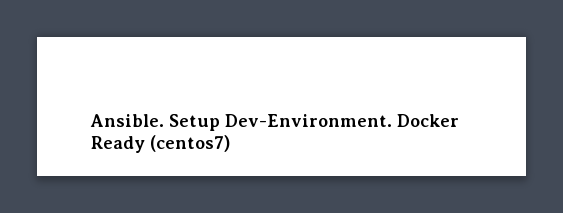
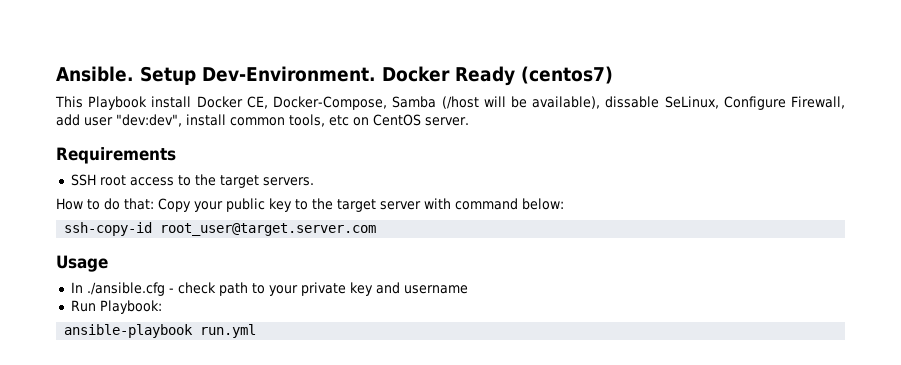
+ This Playbook install Docker CE, Docker-Compose, Samba (/host will be available), dissable SeLinux, Configure Firewall, add user "dev:dev", install common tools, etc on CentOS server.
+ Requirements
+ SSH root access to the target servers.
+ How to do that: Copy your public key to the target server with command below:
+ ssh-copy-id root_user@target.server.com
+ Usage
+ In ./ansible.cfg - check path to your private key and username
+ Run Playbook:
+ ansible-playbook run.yml

